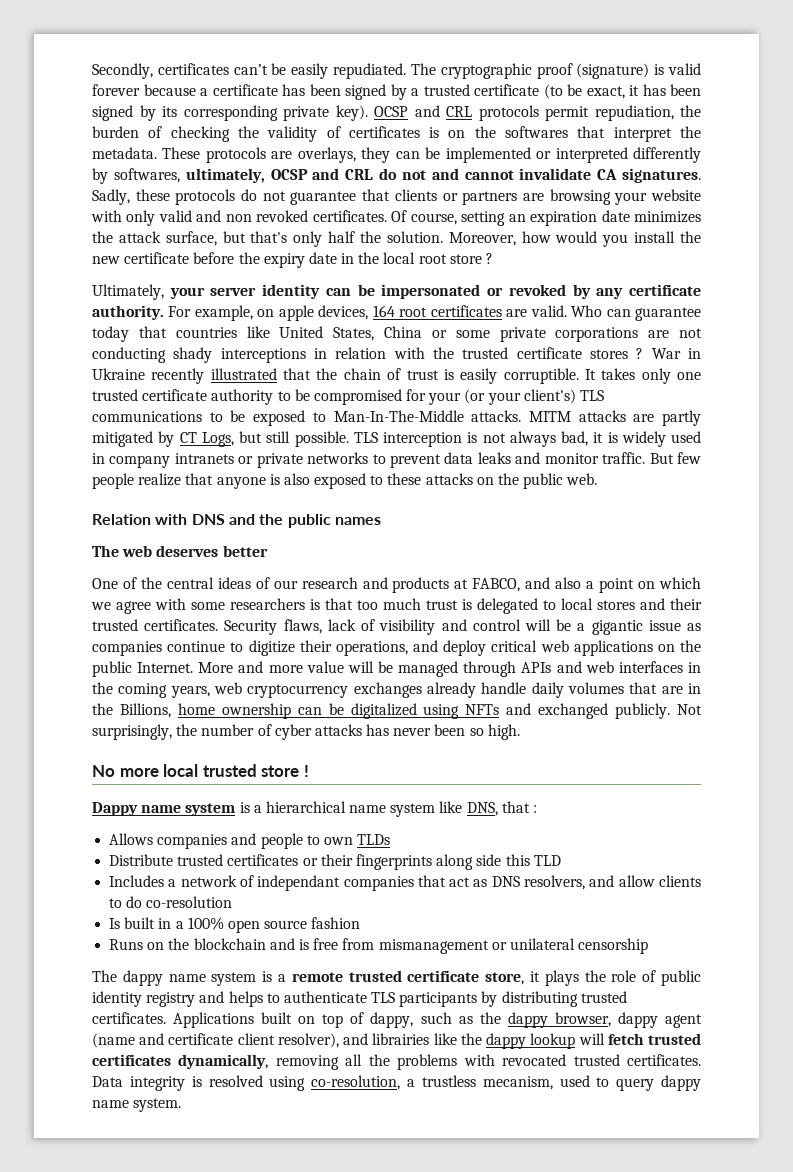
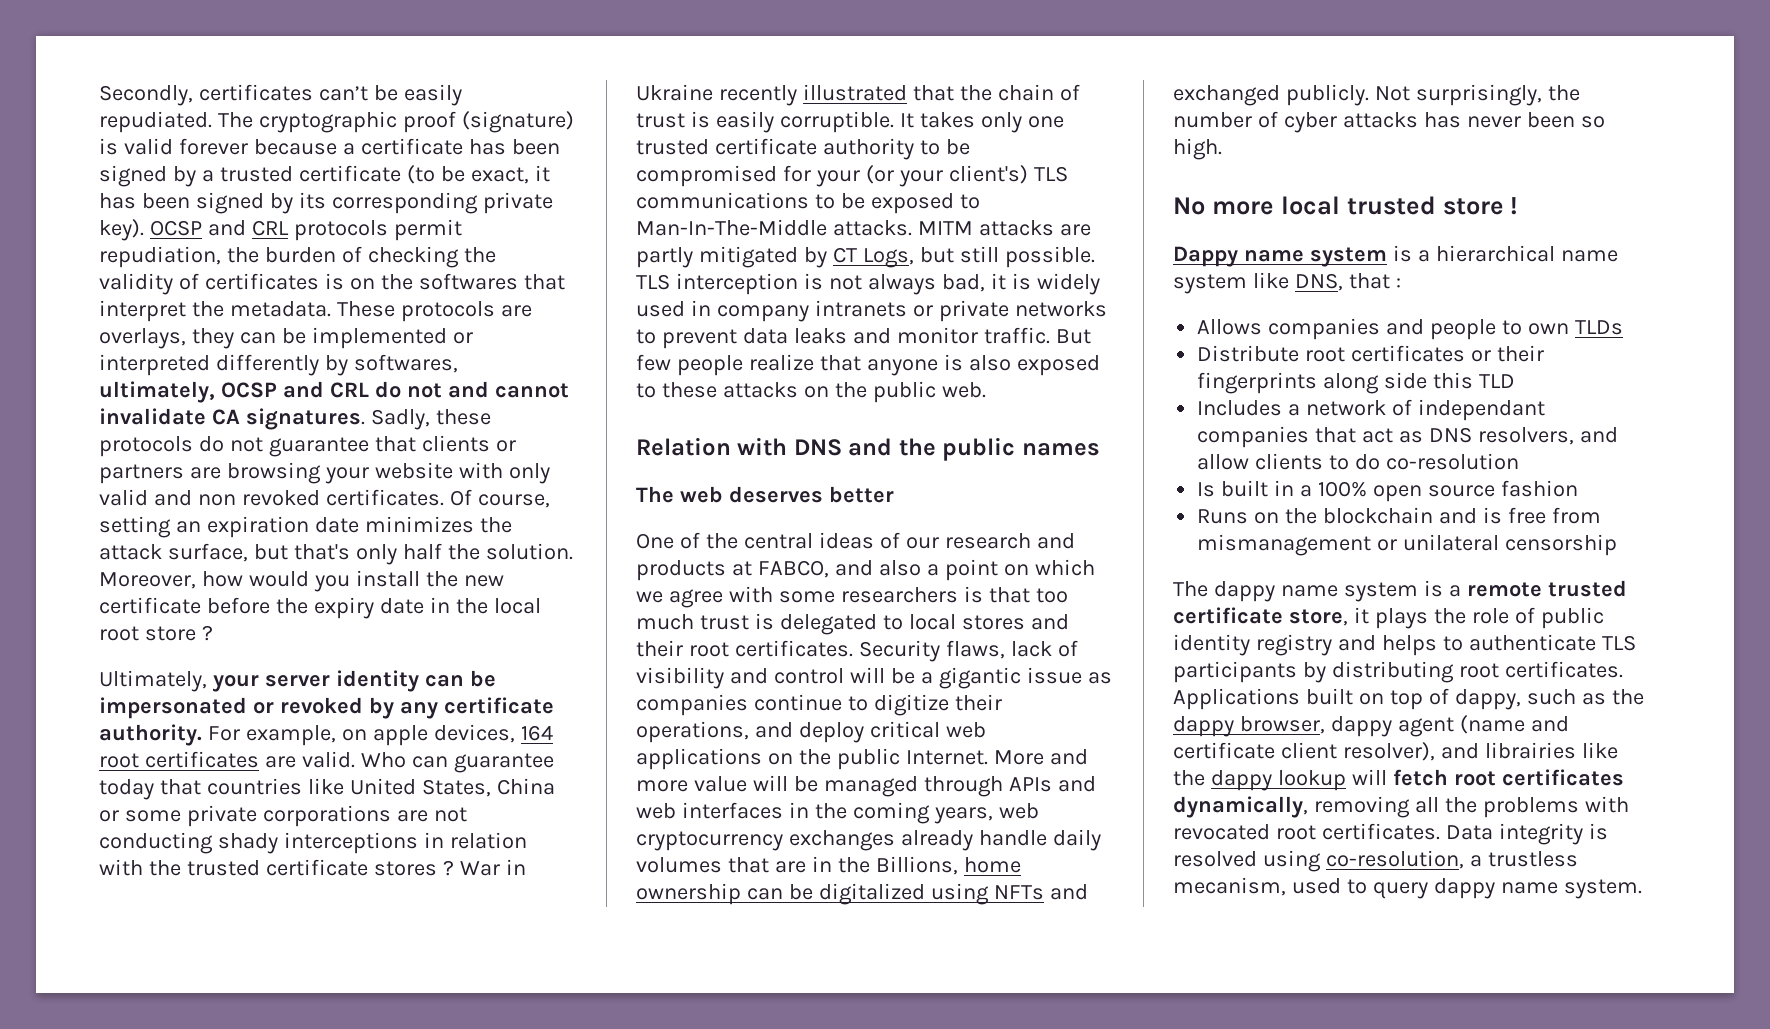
- One of the central ideas of our research and products at FABCO, and also a point on which we agree with some researchers is that too much trust is delegated to local stores and their trusted certificates.
+ One of the central ideas of our research and products at FABCO, and also a point on which we agree with some researchers is that too much trust is delegated to local stores and their root certificates.
- Distribute trusted certificates or their fingerprints along side this TLD
+ Distribute root certificates or their fingerprints along side this TLD
- The dappy name system is a remote trusted certificate store, it plays the role of public identity registry and helps to authenticate TLS participants by distributing trusted certificates.
+ The dappy name system is a remote trusted certificate store, it plays the role of public identity registry and helps to authenticate TLS participants by distributing root certificates.
- Applications built on top of dappy, such as the dappy browser, dappy agent (name and certificate client resolver), and librairies like the dappy lookup will fetch trusted certificates dynamically, removing all the problems with revocated trusted certificates.
+ Applications built on top of dappy, such as the dappy browser, dappy agent (name and certificate client resolver), and librairies like the dappy lookup will fetch root certificates dynamically, removing all the problems with revocated root certificates.

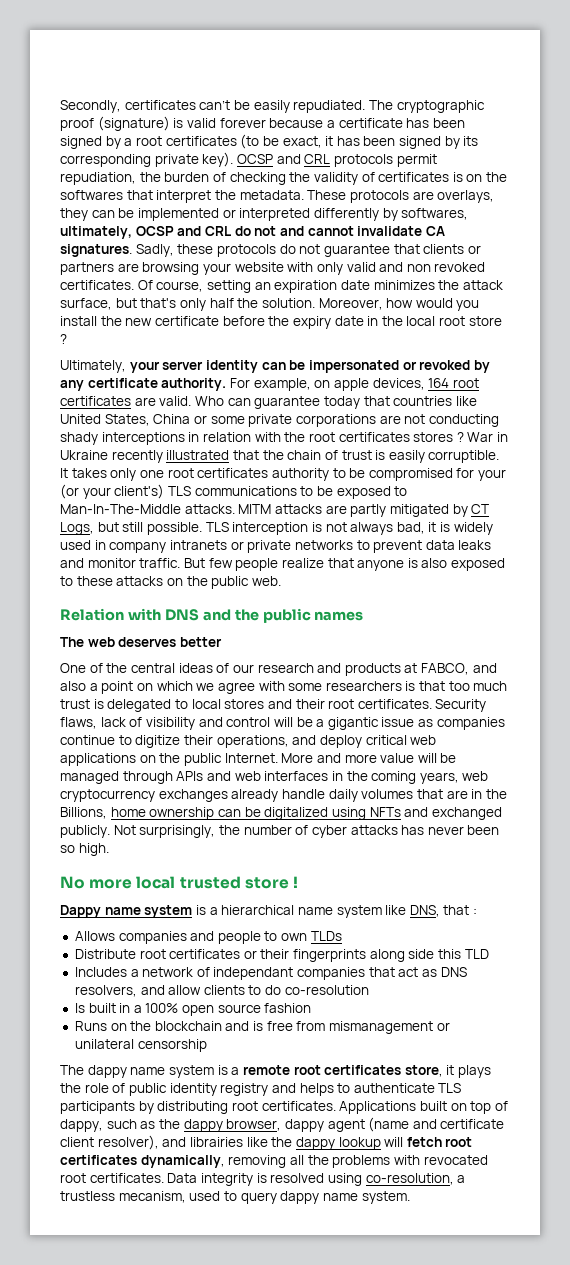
- The cryptographic proof (signature) is valid forever because a certificate has been signed by a trusted certificate (to be exact, it has been signed by its corresponding private key).
+ The cryptographic proof (signature) is valid forever because a certificate has been signed by a root certificates (to be exact, it has been signed by its corresponding private key).
- Who can guarantee today that countries like United States, China or some private corporations are not conducting shady interceptions in relation with the trusted certificate stores ?
+ Who can guarantee today that countries like United States, China or some private corporations are not conducting shady interceptions in relation with the root certificates stores ?
- It takes only one trusted certificate authority to be compromised for your (or your client's) TLS communications to be exposed to Man-In-The-Middle attacks.
+ It takes only one root certificates authority to be compromised for your (or your client's) TLS communications to be exposed to Man-In-The-Middle attacks.
- The dappy name system is a remote trusted certificate store, it plays the role of public identity registry and helps to authenticate TLS participants by distributing root certificates.
+ The dappy name system is a remote root certificates store, it plays the role of public identity registry and helps to authenticate TLS participants by distributing root certificates.

